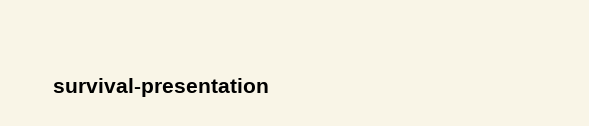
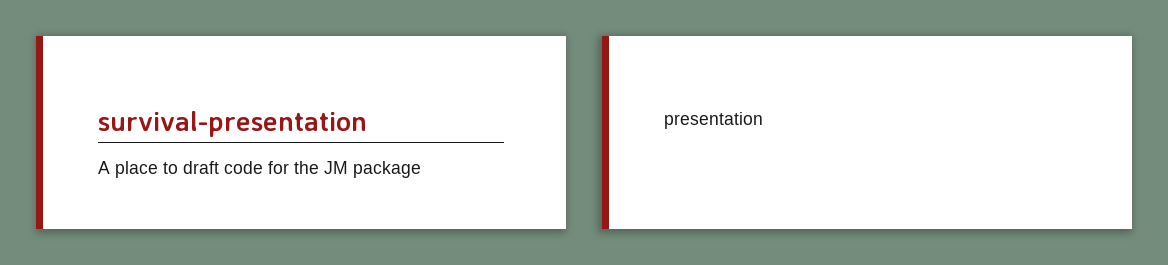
+ A place to draft code for the JM package presentation

